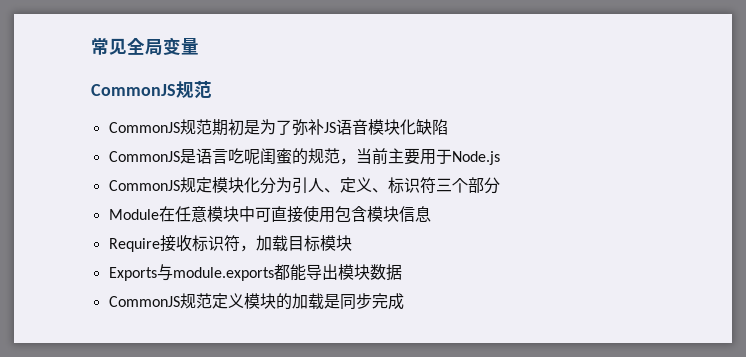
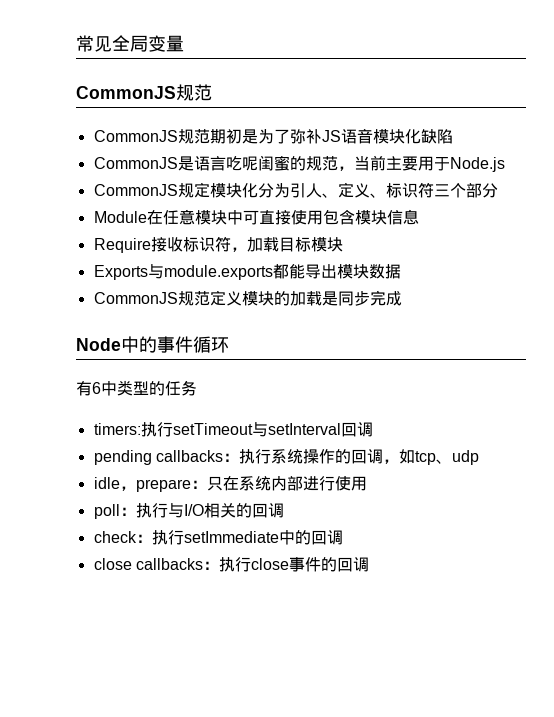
+ Node中的事件循环
+ 有6中类型的任务
+ timers:执行setTimeout与setInterval回调
+ pending callbacks：执行系统操作的回调，如tcp、udp
+ idle，prepare：只在系统内部进行使用
+ poll：执行与I/O相关的回调
+ check：执行setImmediate中的回调
+ close callbacks：执行close事件的回调

